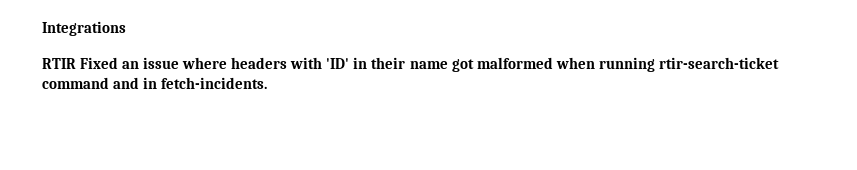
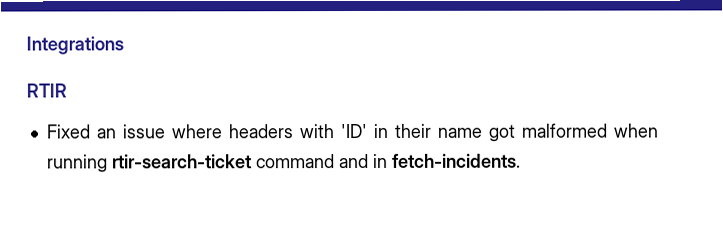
- RTIR Fixed an issue where headers with 'ID' in their name got malformed when running rtir-search-ticket command and in fetch-incidents.
+ RTIR
+ Fixed an issue where headers with 'ID' in their name got malformed when running rtir-search-ticket command and in fetch-incidents.

